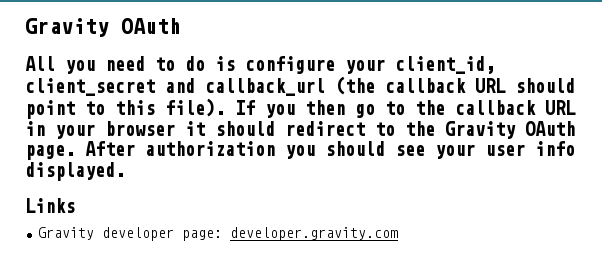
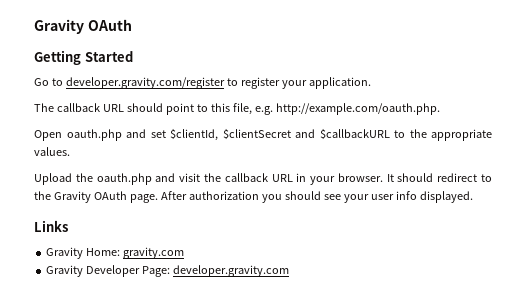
- All you need to do is configure your client_id, client_secret and callback_url (the callback URL should point to this file). If you then go to the callback URL in your browser it should redirect to the Gravity OAuth page.
+ Getting Started
+ Go to developer.gravity.com/register to register your application.
+ The callback URL should point to this file, e.g. http://example.com/oauth.php.
+ Open oauth.php and set $clientId, $clientSecret and $callbackURL to the appropriate values.
+ Upload the oauth.php and visit the callback URL in your browser. It should redirect to the Gravity OAuth page.
- Gravity developer page: developer.gravity.com
+ Gravity Home: gravity.com
+ Gravity Developer Page: developer.gravity.com

